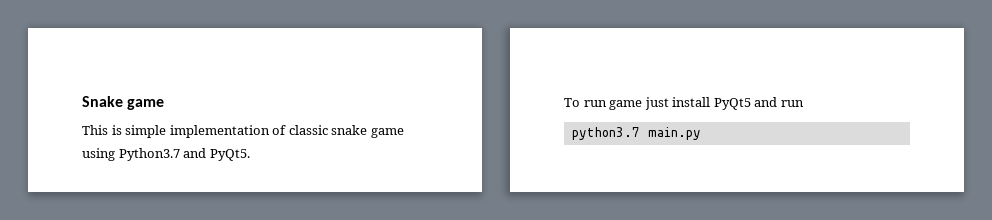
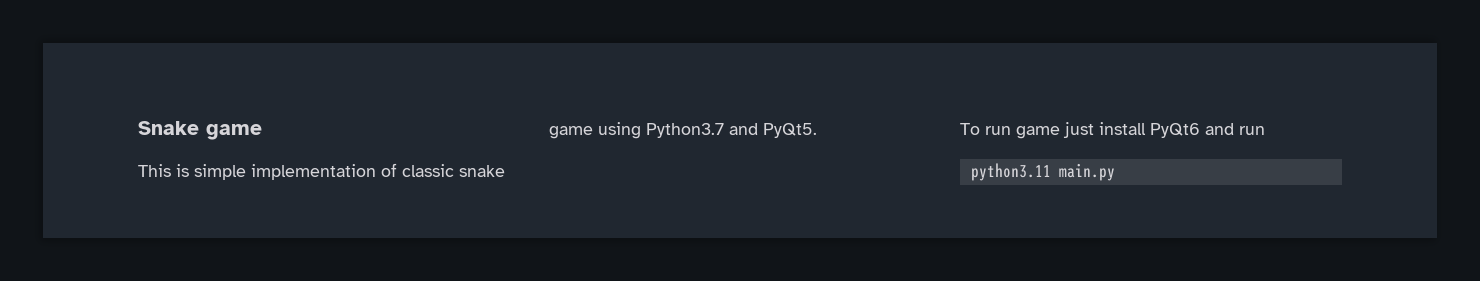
- To run game just install PyQt5 and run
+ To run game just install PyQt6 and run
- python3.7 main.py
+ python3.11 main.py

